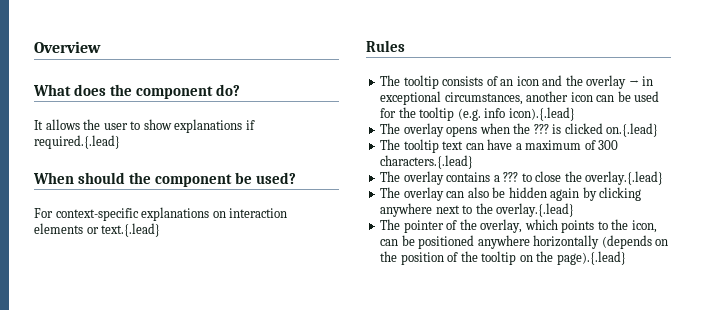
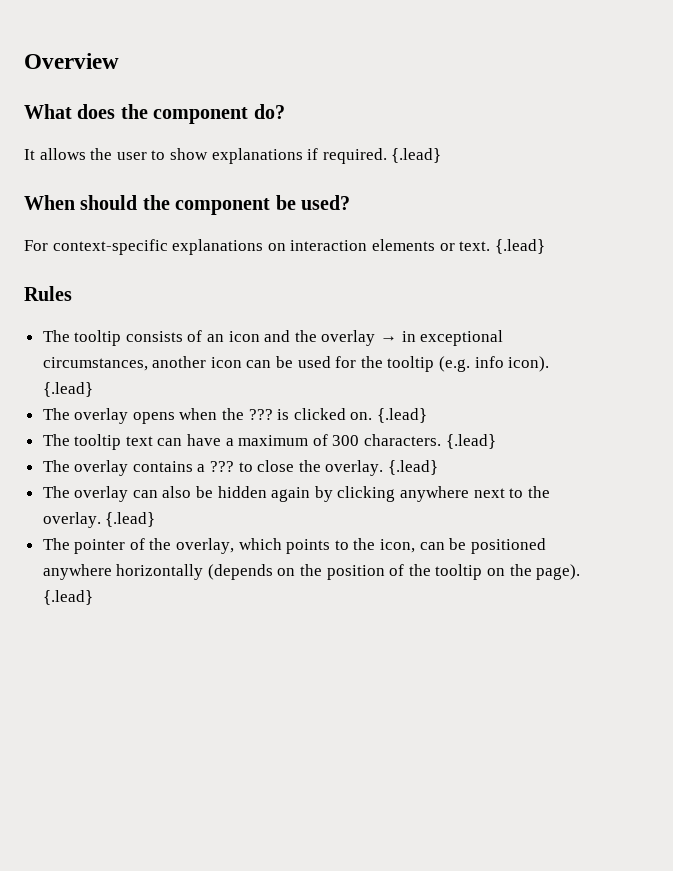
- It allows the user to show explanations if required.{.lead}
+ It allows the user to show explanations if required. {.lead}
- For context-specific explanations on interaction elements or text.{.lead}
+ For context-specific explanations on interaction elements or text. {.lead}
- The tooltip consists of an icon and the overlay → in exceptional circumstances, another icon can be used for the tooltip (e.g. info icon).{.lead}
+ The tooltip consists of an icon and the overlay → in exceptional circumstances, another icon can be used for the tooltip (e.g. info icon). {.lead}
- The overlay opens when the ??? is clicked on.{.lead}
+ The overlay opens when the ??? is clicked on. {.lead}
- The tooltip text can have a maximum of 300 characters.{.lead}
+ The tooltip text can have a maximum of 300 characters. {.lead}
- The overlay contains a ??? to close the overlay.{.lead}
+ The overlay contains a ??? to close the overlay. {.lead}
- The overlay can also be hidden again by clicking anywhere next to the overlay.{.lead}
+ The overlay can also be hidden again by clicking anywhere next to the overlay. {.lead}
- The pointer of the overlay, which points to the icon, can be positioned anywhere horizontally (depends on the position of the tooltip on the page).{.lead}
+ The pointer of the overlay, which points to the icon, can be positioned anywhere horizontally (depends on the position of the tooltip on the page). {.lead}

